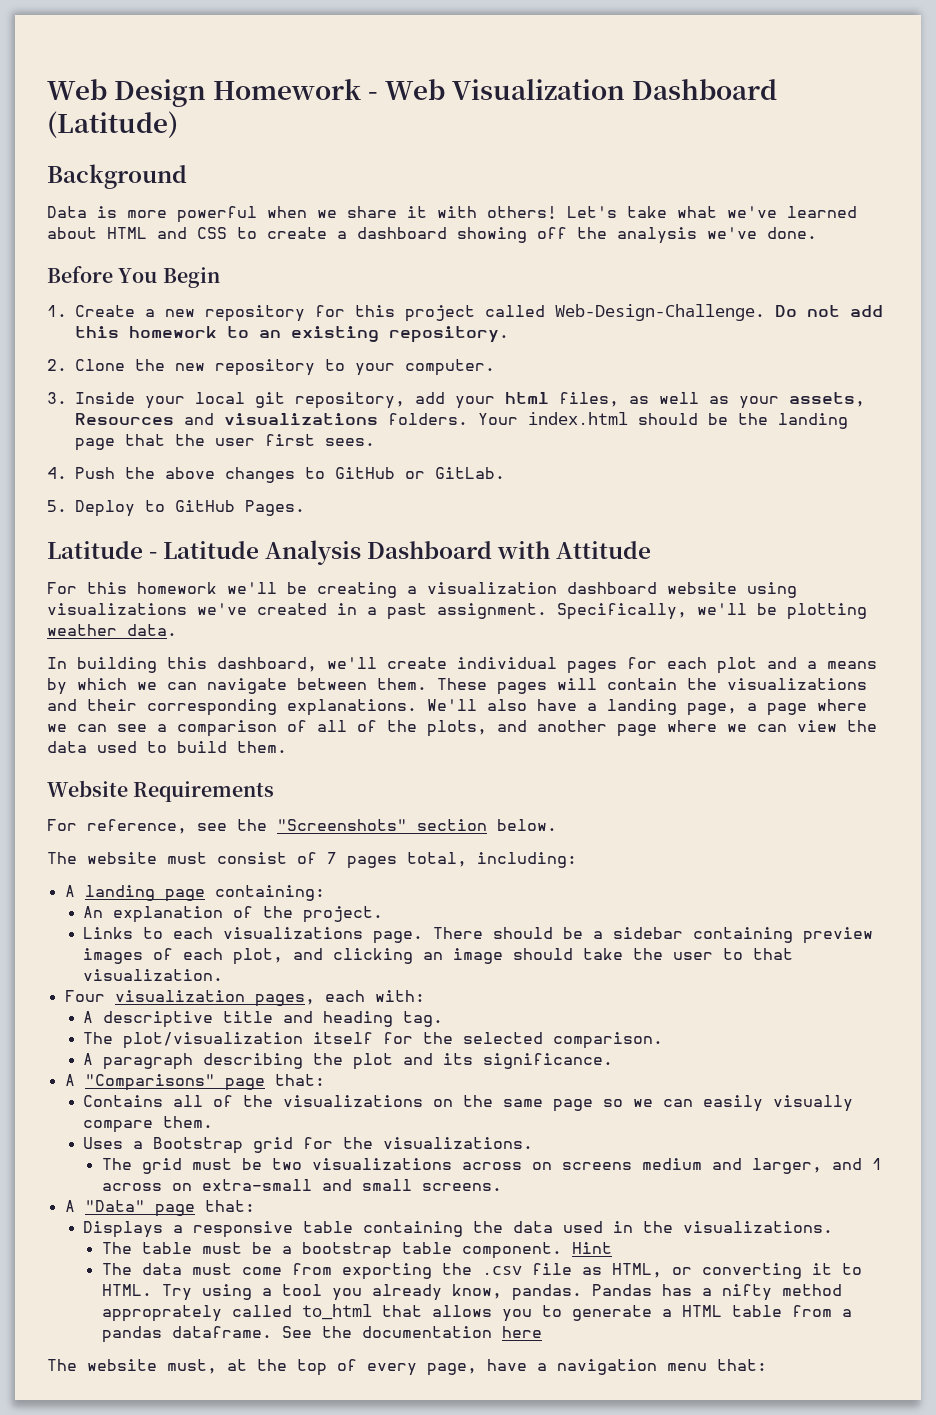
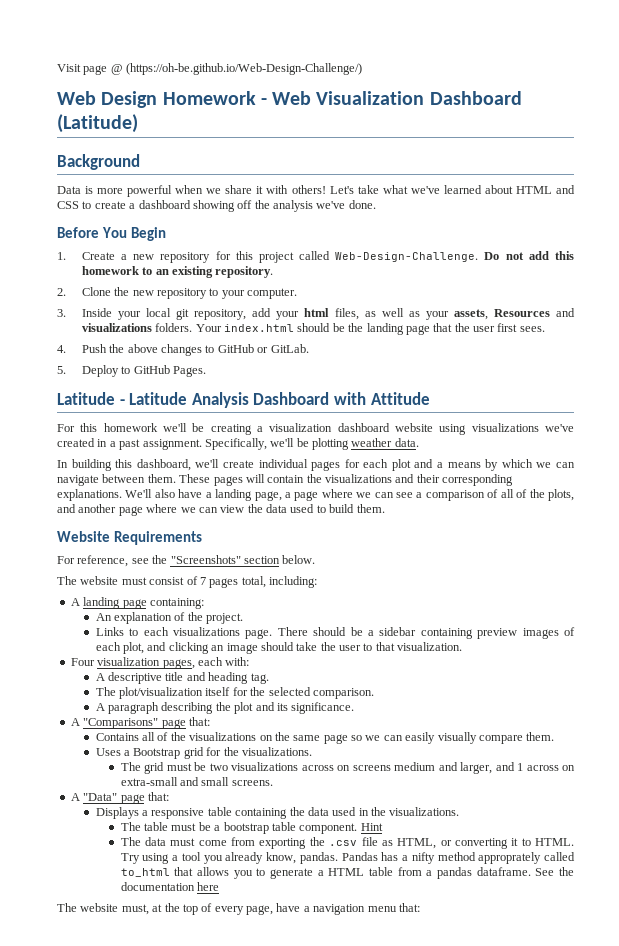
+ Visit page @ (https://oh-be.github.io/Web-Design-Challenge/)

